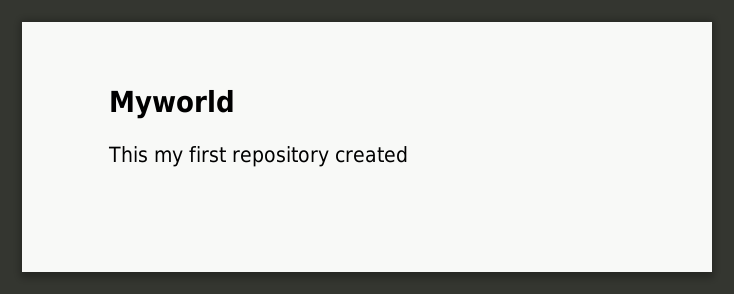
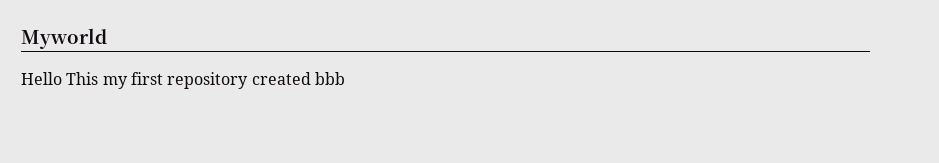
- This my first repository created
+ Hello This my first repository created bbb

